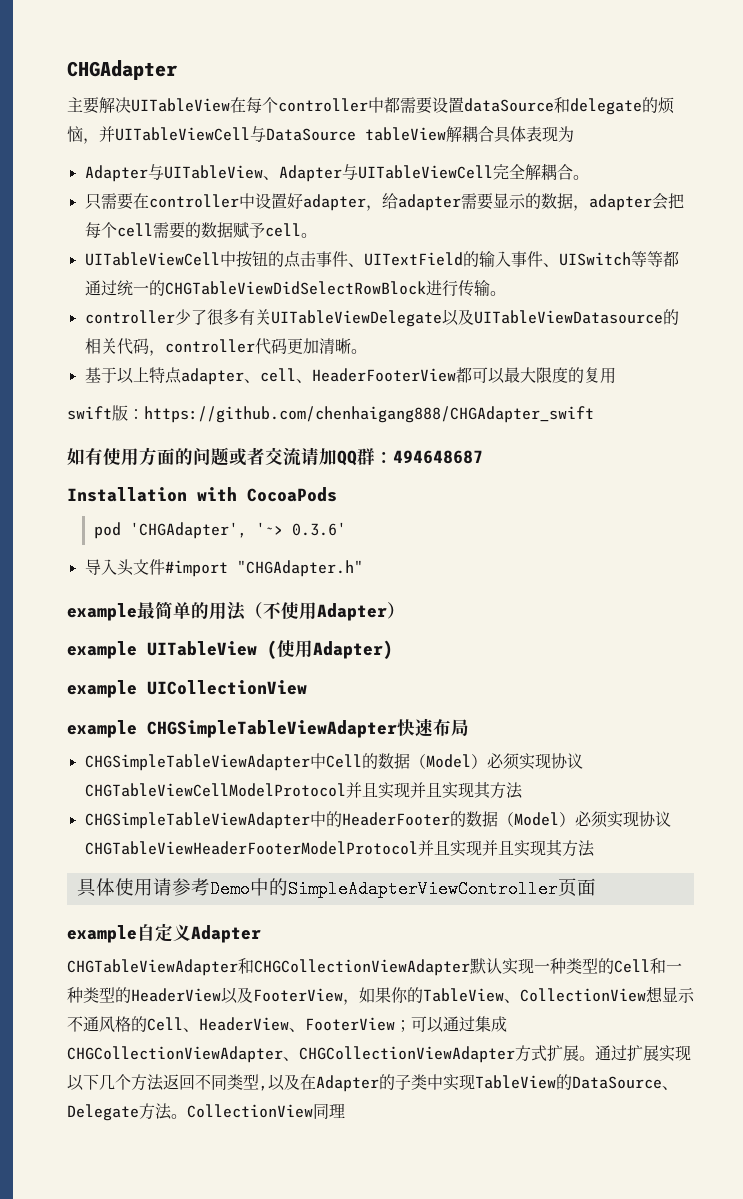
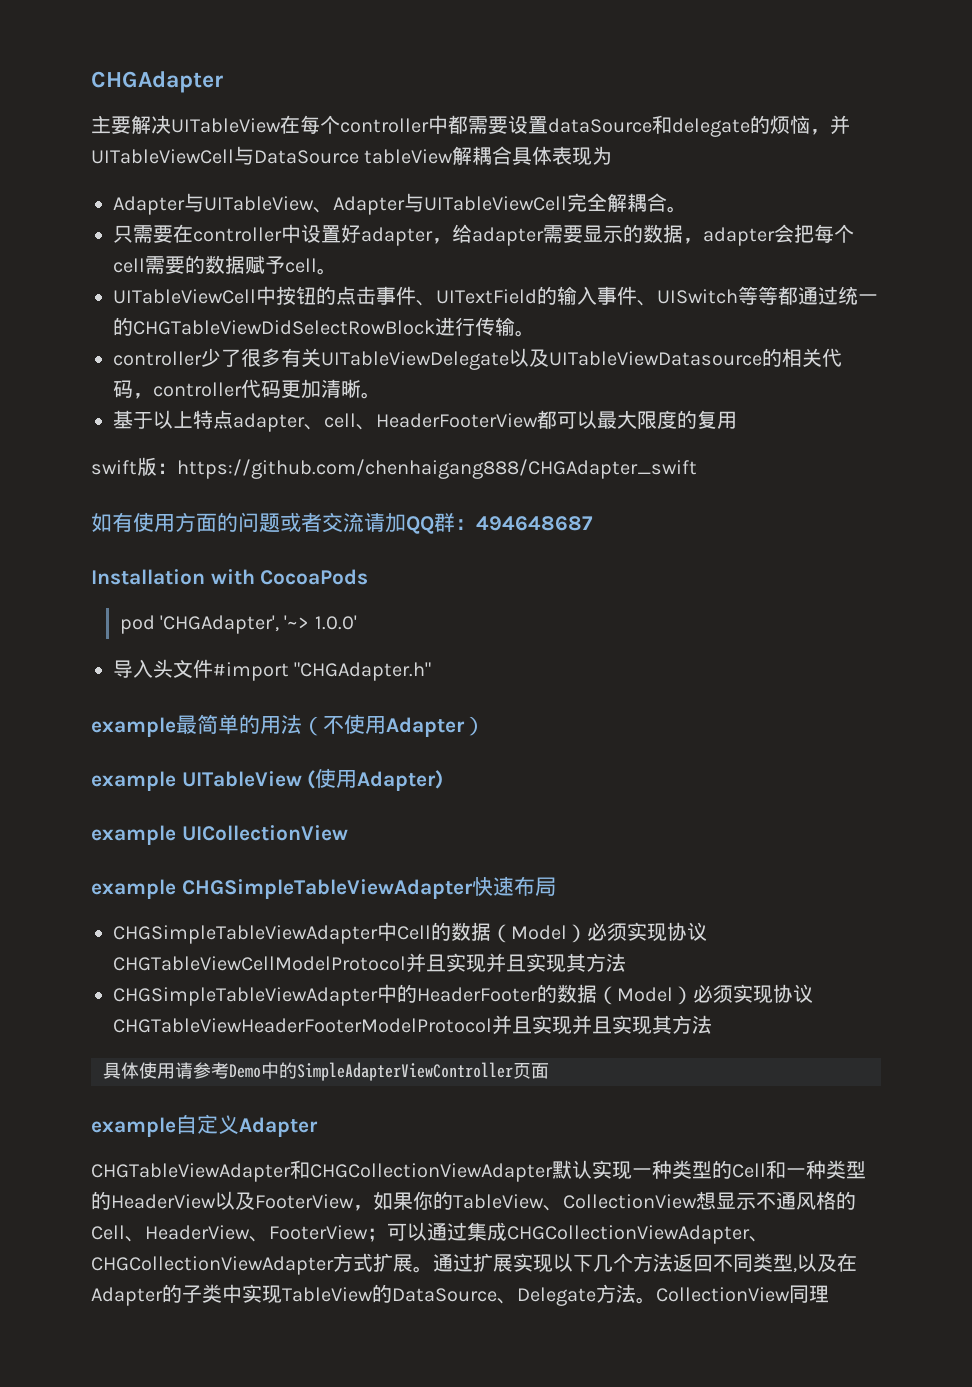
- pod 'CHGAdapter', '~> 0.3.6'
+ pod 'CHGAdapter', '~> 1.0.0'

